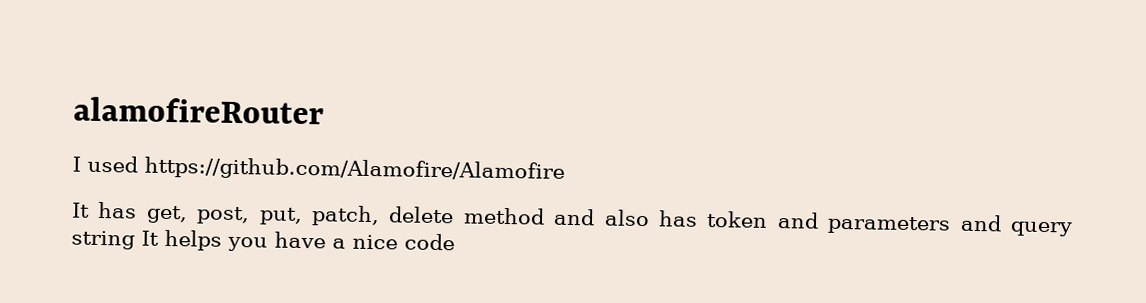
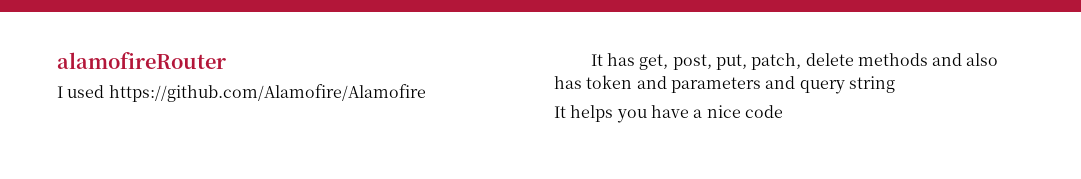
- It has get, post, put, patch, delete method and also has token and parameters and query string It helps you have a nice code
+ It has get, post, put, patch, delete methods and also has token and parameters and query string
+ It helps you have a nice code

